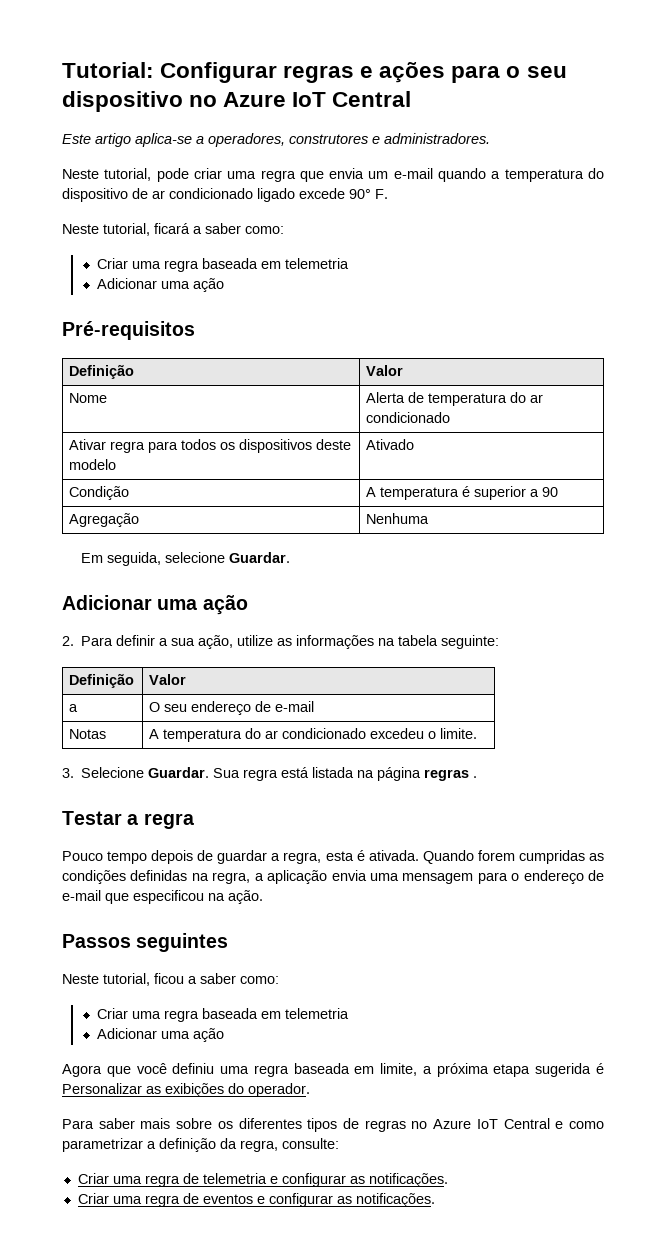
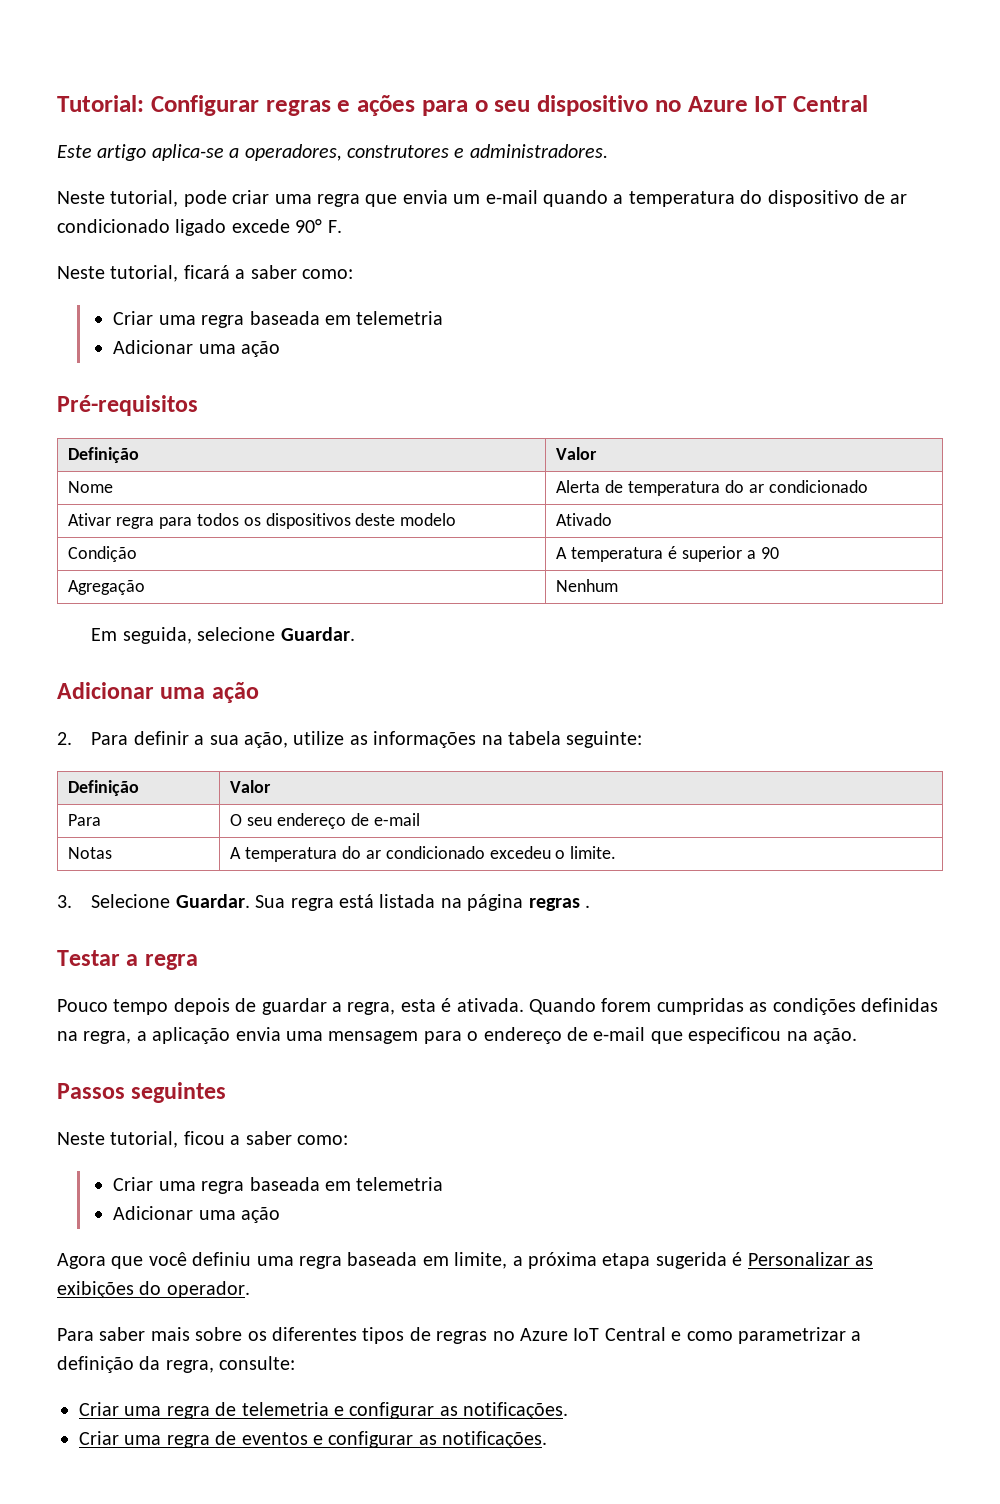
- Agregação | Nenhuma
+ Agregação | Nenhum
- a | O seu endereço de e-mail
+ Para | O seu endereço de e-mail

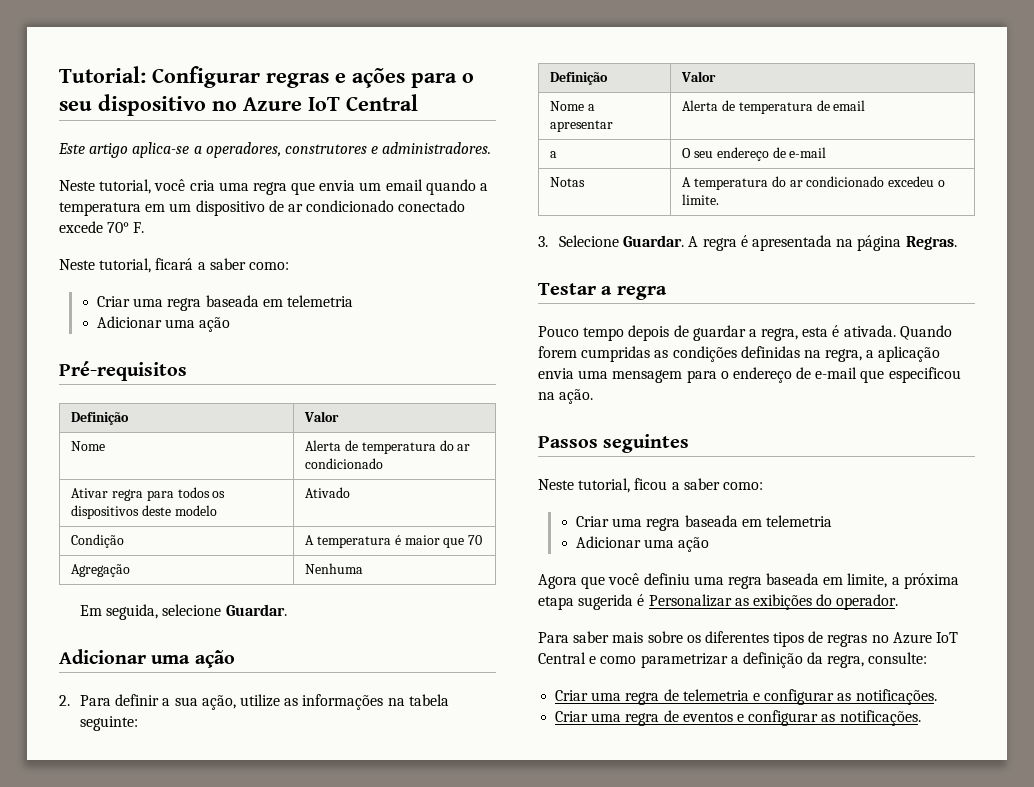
- Neste tutorial, pode criar uma regra que envia um e-mail quando a temperatura do dispositivo de ar condicionado ligado excede 90° F.
+ Neste tutorial, você cria uma regra que envia um email quando a temperatura em um dispositivo de ar condicionado conectado excede 70° F.
- Condição | A temperatura é superior a 90
+ Condição | A temperatura é maior que 70
- Agregação | Nenhum
+ Agregação | Nenhuma
- Para | O seu endereço de e-mail
+ Nome a apresentar | Alerta de temperatura de email
+ a | O seu endereço de e-mail
- Sua regra está listada na página regras .
+ A regra é apresentada na página Regras.

